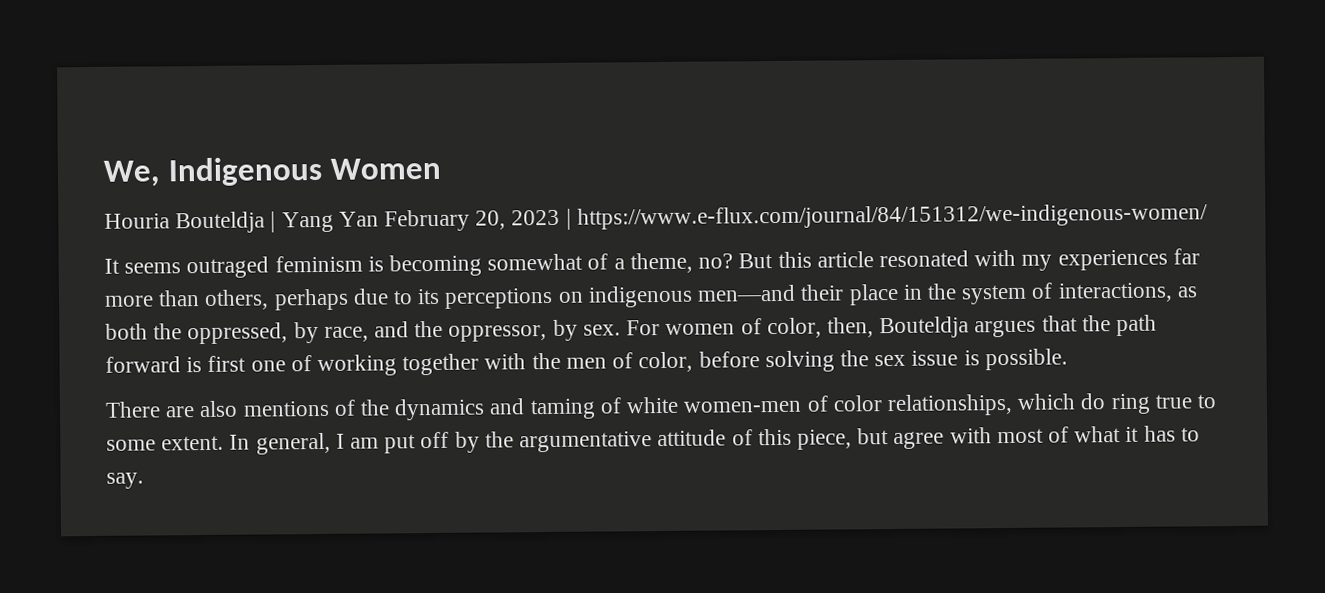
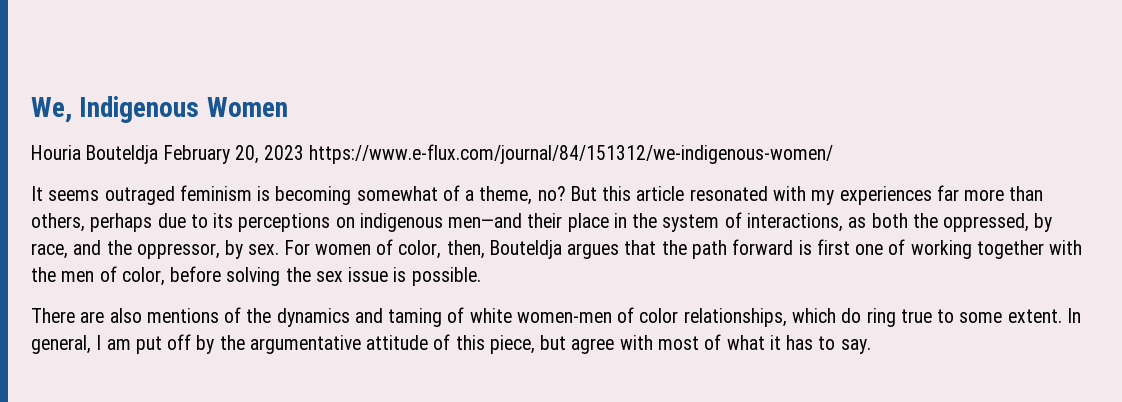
- Houria Bouteldja | Yang Yan February 20, 2023 | https://www.e-flux.com/journal/84/151312/we-indigenous-women/
+ Houria Bouteldja February 20, 2023 https://www.e-flux.com/journal/84/151312/we-indigenous-women/

